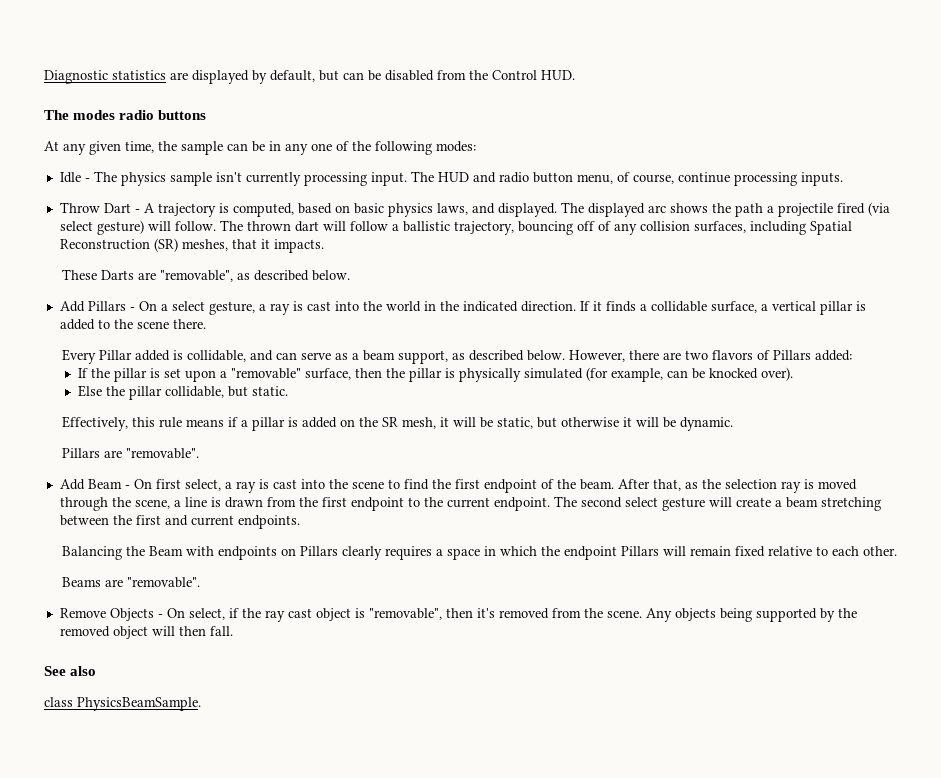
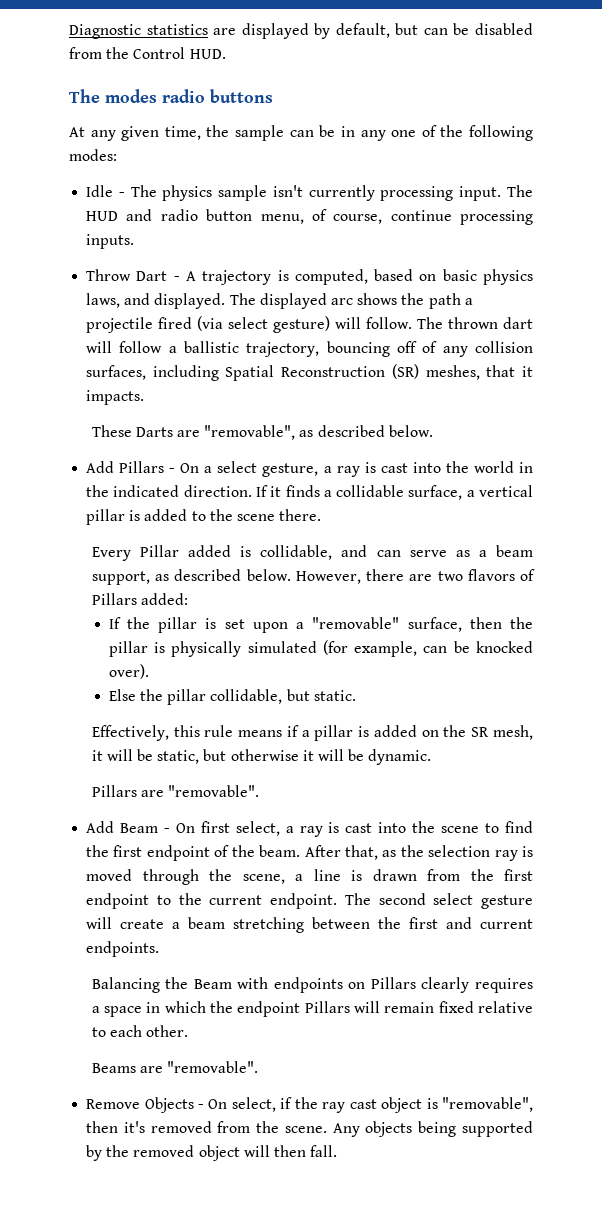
- See also
- class PhysicsBeamSample.

